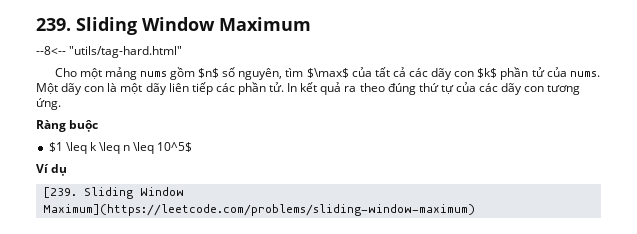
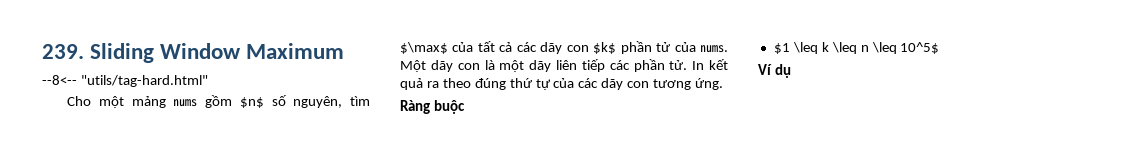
- [239. Sliding Window Maximum](https://leetcode.com/problems/sliding-window-maximum)

